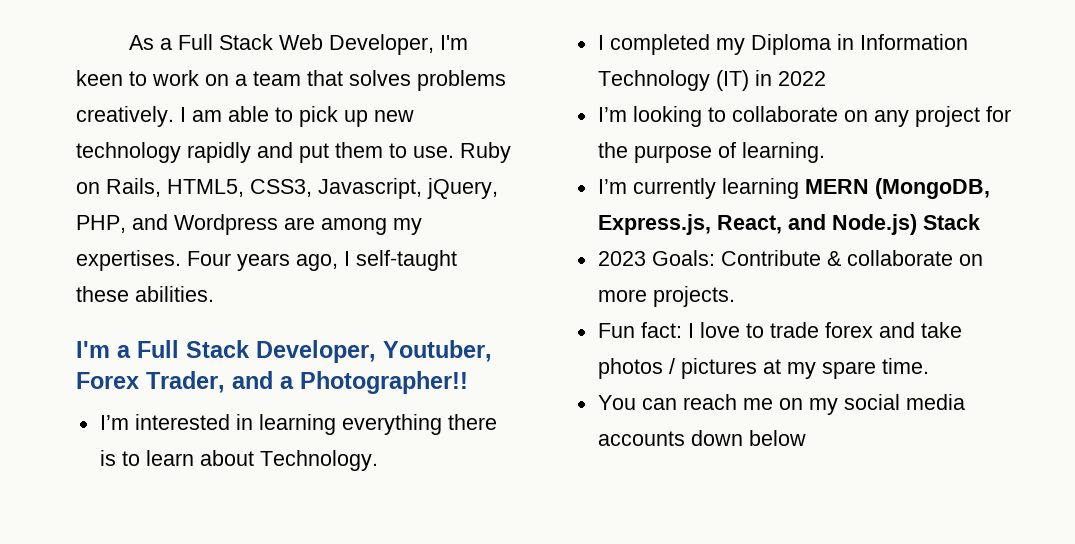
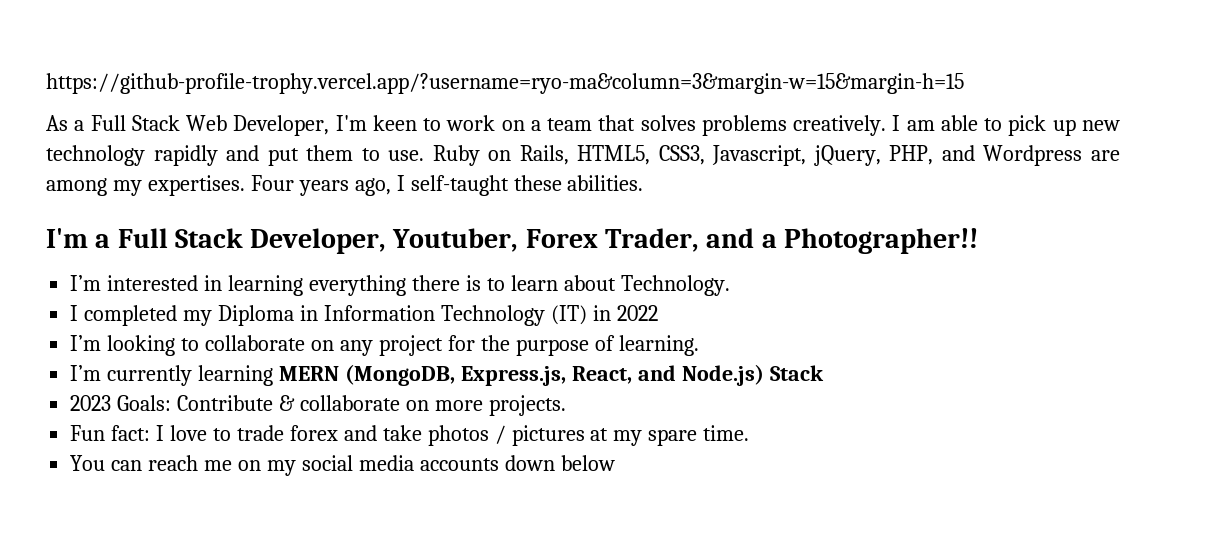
+ https://github-profile-trophy.vercel.app/?username=ryo-ma&column=3&margin-w=15&margin-h=15

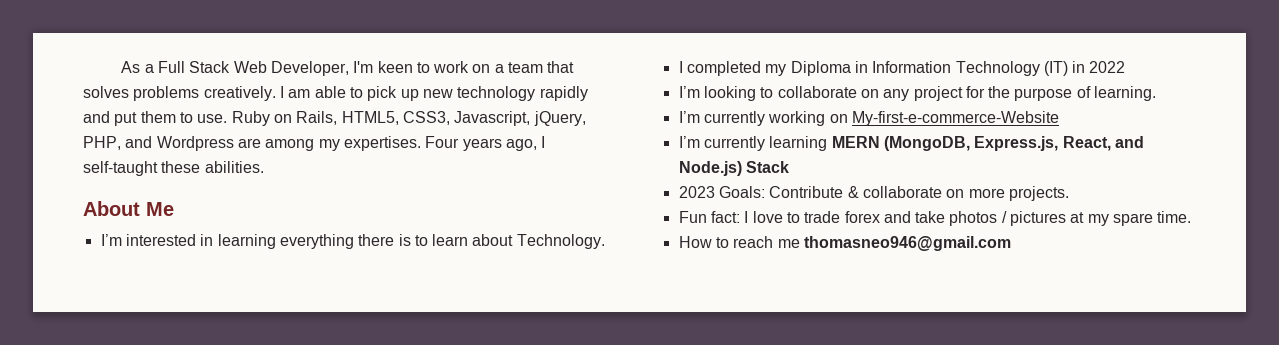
- https://github-profile-trophy.vercel.app/?username=ryo-ma&column=3&margin-w=15&margin-h=15
- I'm a Full Stack Developer, Youtuber, Forex Trader, and a Photographer!!
+ About Me
+ I’m currently working on My-first-e-commerce-Website
- You can reach me on my social media accounts down below
+ How to reach me thomasneo946@gmail.com

